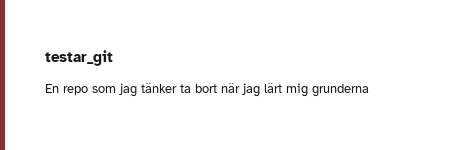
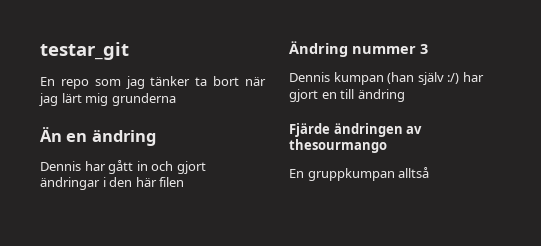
+ Än en ändring
+ Dennis har gått in och gjort ändringar i den här filen
+ Ändring nummer 3
+ Dennis kumpan (han själv :/) har gjort en till ändring
+ Fjärde ändringen av thesourmango
+ En gruppkumpan alltså

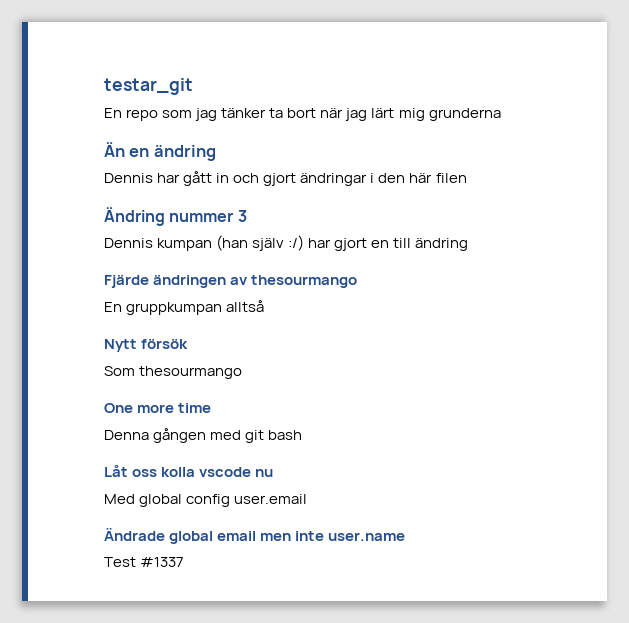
+ Nytt försök
+ Som thesourmango
+ One more time
+ Denna gången med git bash
+ Låt oss kolla vscode nu
+ Med global config user.email
+ Ändrade global email men inte user.name
+ Test #1337

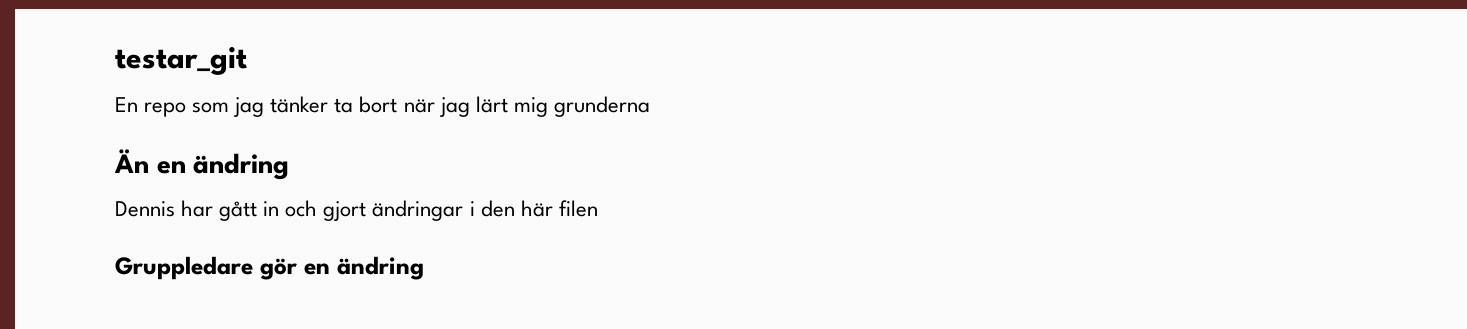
- Ändring nummer 3
- Dennis kumpan (han själv :/) har gjort en till ändring
- Fjärde ändringen av thesourmango
- En gruppkumpan alltså
- Nytt försök
- Som thesourmango
- One more time
- Denna gången med git bash
- Låt oss kolla vscode nu
- Med global config user.email
- Ändrade global email men inte user.name
- Test #1337
+ Gruppledare gör en ändring

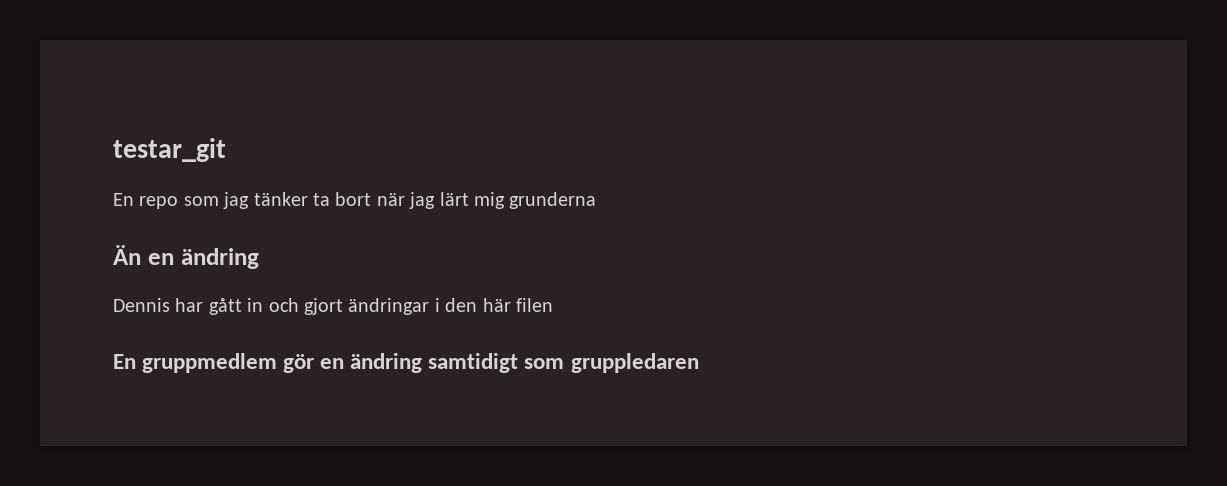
- Gruppledare gör en ändring
+ En gruppmedlem gör en ändring samtidigt som gruppledaren

